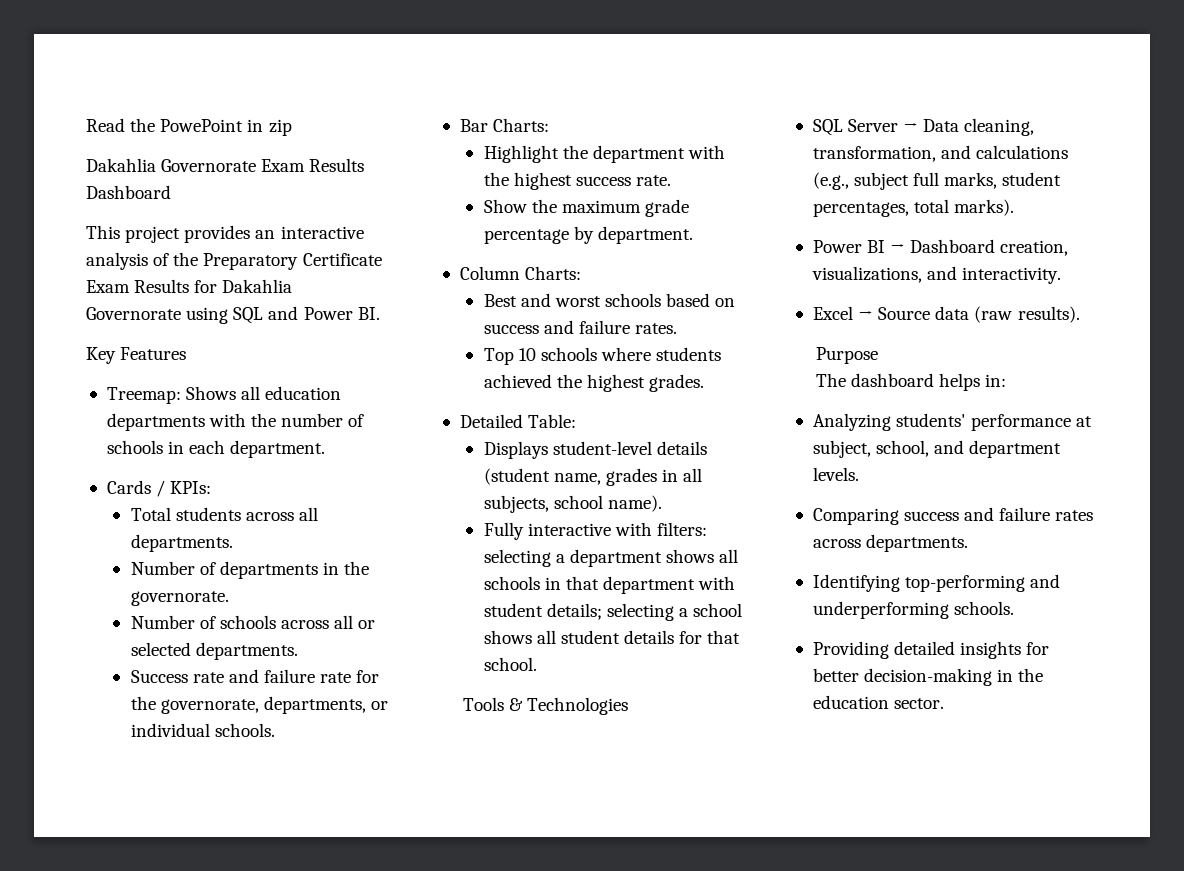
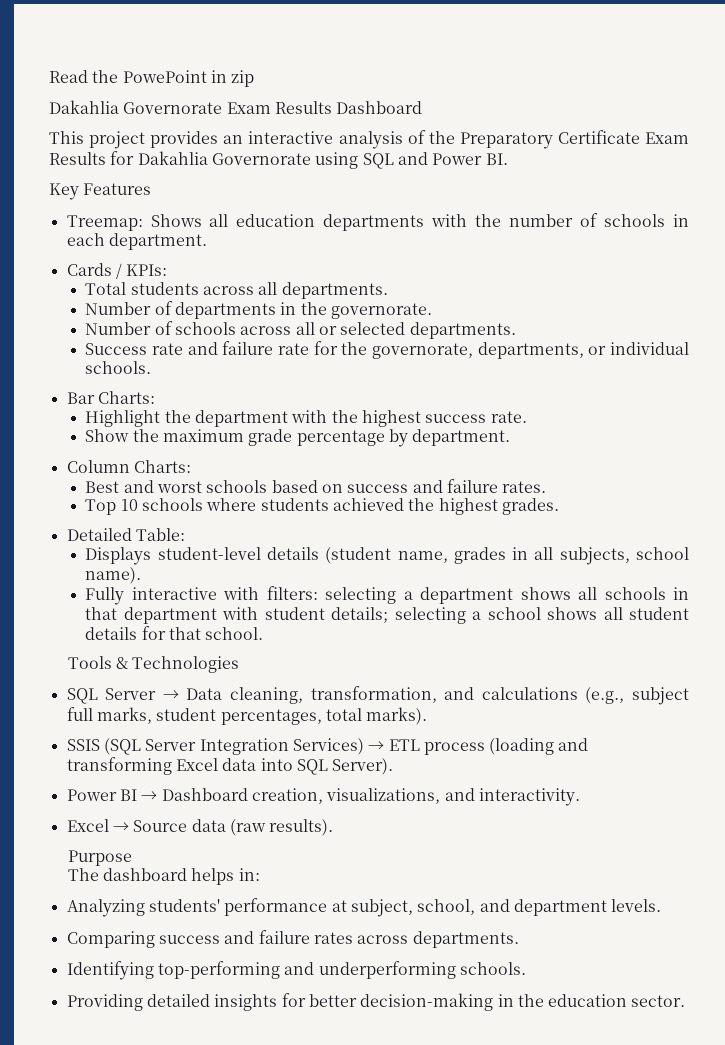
+ SSIS (SQL Server Integration Services) → ETL process (loading and transforming Excel data into SQL Server).

